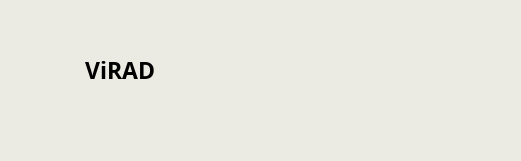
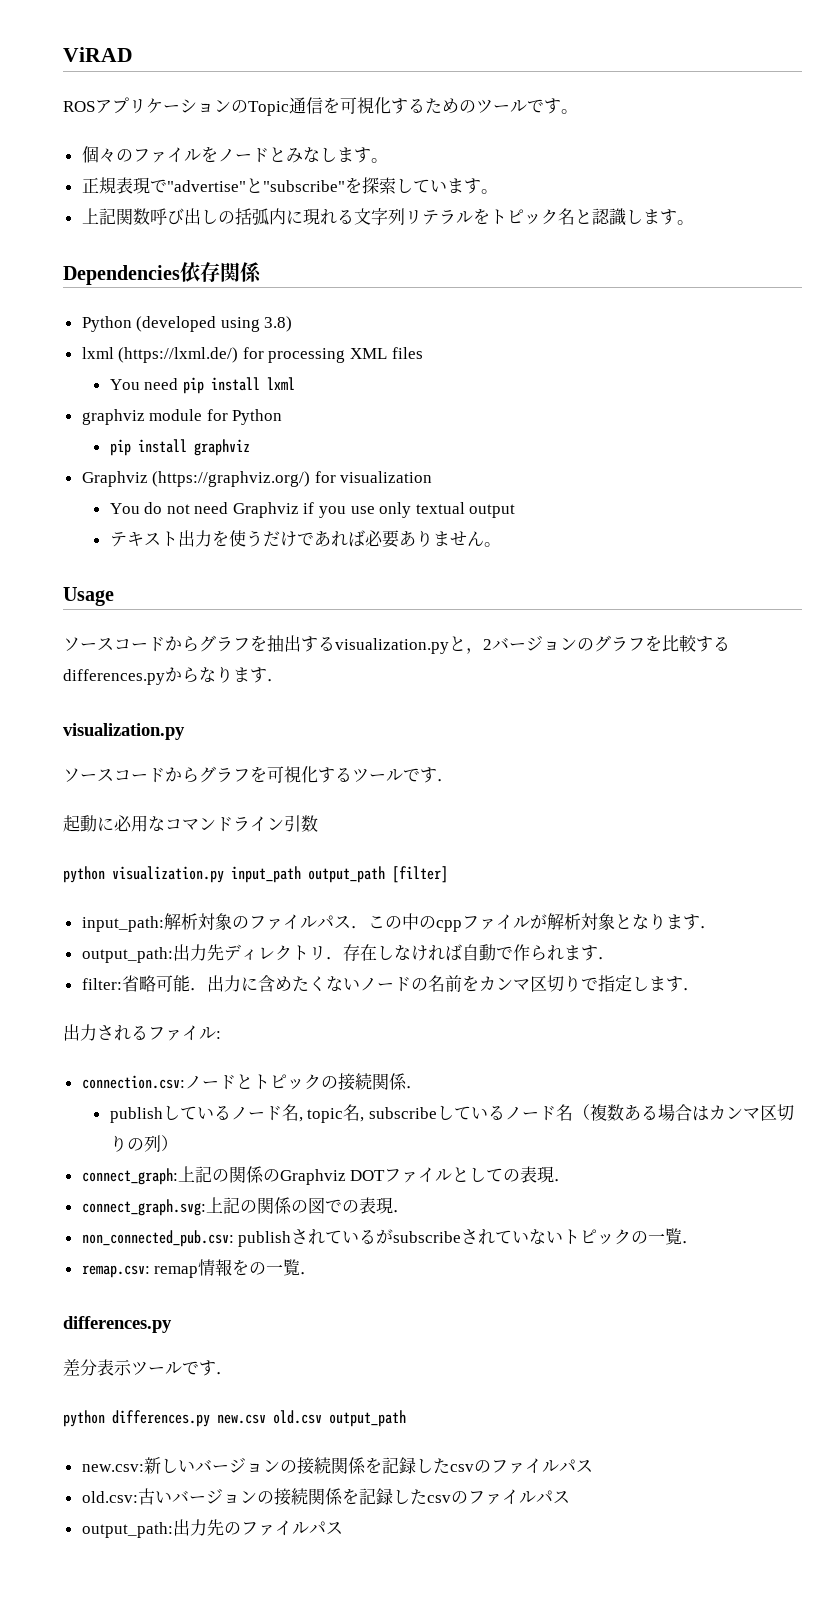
+ ROSアプリケーションのTopic通信を可視化するためのツールです。
+ 個々のファイルをノードとみなします。
+ 正規表現で"advertise"と"subscribe"を探索しています。
+ 上記関数呼び出しの括弧内に現れる文字列リテラルをトピック名と認識します。
+ Dependencies依存関係
+ Python (developed using 3.8)
+ lxml (https://lxml.de/) for processing XML files
+ You need pip install lxml
+ graphviz module for Python
+ pip install graphviz
+ Graphviz (https://graphviz.org/) for visualization
+ You do not need Graphviz if you use only textual output
+ テキスト出力を使うだけであれば必要ありません。
+ Usage
+ ソースコードからグラフを抽出するvisualization.pyと，2バージョンのグラフを比較するdifferences.pyからなります．
+ visualization.py
+ ソースコードからグラフを可視化するツールです．
+ 起動に必用なコマンドライン引数
+ python visualization.py input_path output_path [filter]
+ input_path:解析対象のファイルパス．この中のcppファイルが解析対象となります．
+ output_path:出力先ディレクトリ．存在しなければ自動で作られます．
+ filter:省略可能．出力に含めたくないノードの名前をカンマ区切りで指定します．
+ 出力されるファイル:
+ connection.csv:ノードとトピックの接続関係．
+ publishしているノード名, topic名, subscribeしているノード名（複数ある場合はカンマ区切りの列）
+ connect_graph:上記の関係のGraphviz DOTファイルとしての表現．
+ connect_graph.svg:上記の関係の図での表現．
+ non_connected_pub.csv: publishされているがsubscribeされていないトピックの一覧．
+ remap.csv: remap情報をの一覧．
+ differences.py
+ 差分表示ツールです．
+ python differences.py new.csv old.csv output_path
+ new.csv:新しいバージョンの接続関係を記録したcsvのファイルパス
+ old.csv:古いバージョンの接続関係を記録したcsvのファイルパス
+ output_path:出力先のファイルパス

